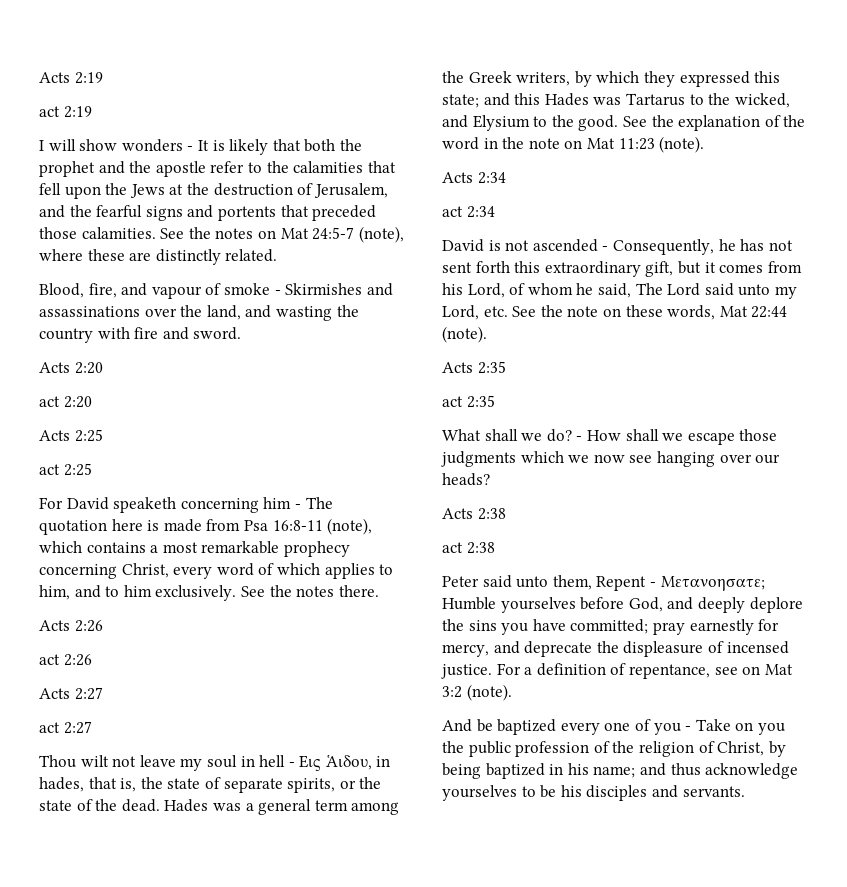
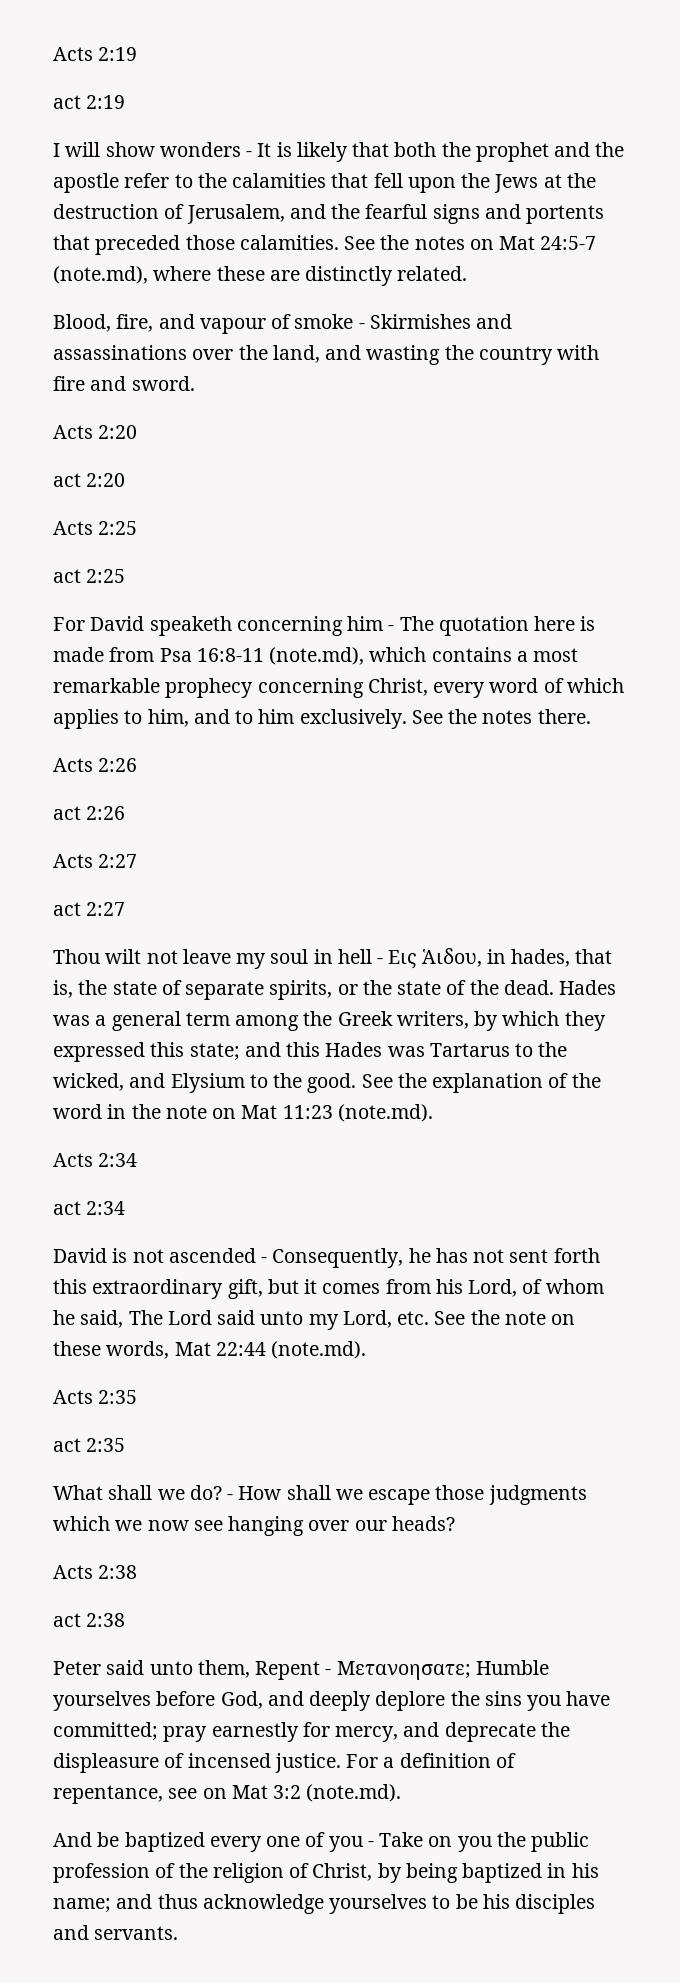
- See the notes on Mat 24:5-7 (note), where these are distinctly related.
+ See the notes on Mat 24:5-7 (note.md), where these are distinctly related.
- For David speaketh concerning him - The quotation here is made from Psa 16:8-11 (note), which contains a most remarkable prophecy concerning Christ, every word of which applies to him, and to him exclusively.
+ For David speaketh concerning him - The quotation here is made from Psa 16:8-11 (note.md), which contains a most remarkable prophecy concerning Christ, every word of which applies to him, and to him exclusively.
- See the explanation of the word in the note on Mat 11:23 (note).
+ See the explanation of the word in the note on Mat 11:23 (note.md).
- David is not ascended - Consequently, he has not sent forth this extraordinary gift, but it comes from his Lord, of whom he said, The Lord said unto my Lord, etc. See the note on these words, Mat 22:44 (note).
+ David is not ascended - Consequently, he has not sent forth this extraordinary gift, but it comes from his Lord, of whom he said, The Lord said unto my Lord, etc. See the note on these words, Mat 22:44 (note.md).
- For a definition of repentance, see on Mat 3:2 (note).
+ For a definition of repentance, see on Mat 3:2 (note.md).

